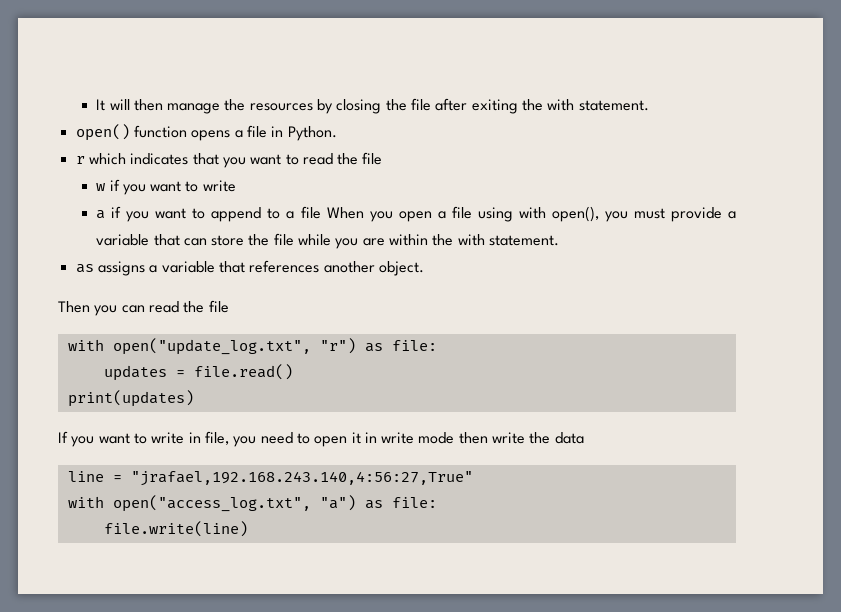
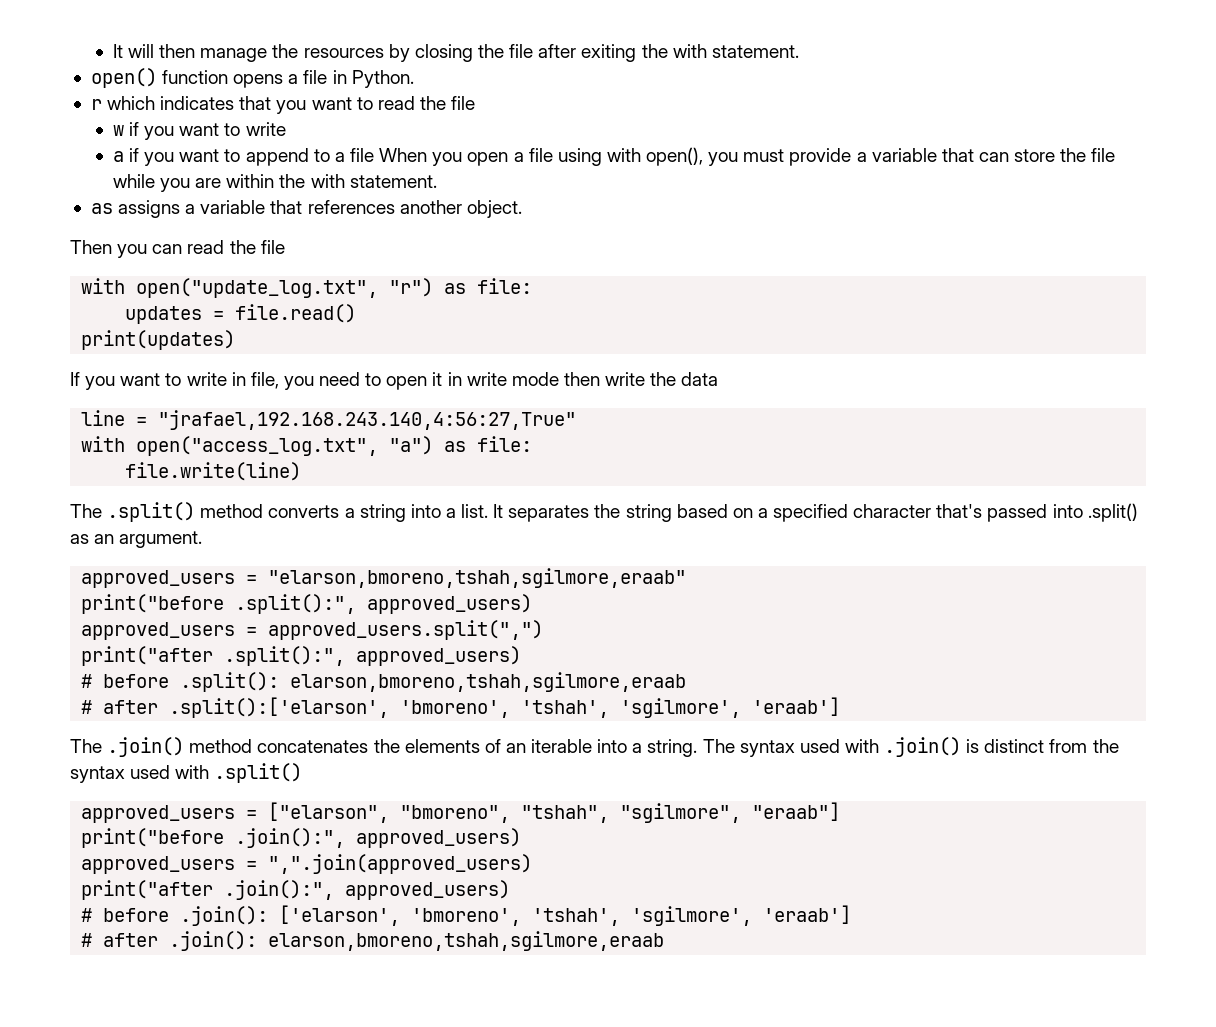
+ The .split() method converts a string into a list. It separates the string based on a specified character that's passed into .split() as an argument.
+ approved_users = "elarson,bmoreno,tshah,sgilmore,eraab"
+ print("before .split():", approved_users)
+ approved_users = approved_users.split(",")
+ print("after .split():", approved_users)
+ # before .split(): elarson,bmoreno,tshah,sgilmore,eraab
+ # after .split():['elarson', 'bmoreno', 'tshah', 'sgilmore', 'eraab']
+ The .join() method concatenates the elements of an iterable into a string. The syntax used with .join() is distinct from the syntax used with .split()
+ approved_users = ["elarson", "bmoreno", "tshah", "sgilmore", "eraab"]
+ print("before .join():", approved_users)
+ approved_users = ",".join(approved_users)
+ print("after .join():", approved_users)
+ # before .join(): ['elarson', 'bmoreno', 'tshah', 'sgilmore', 'eraab']
+ # after .join(): elarson,bmoreno,tshah,sgilmore,eraab

